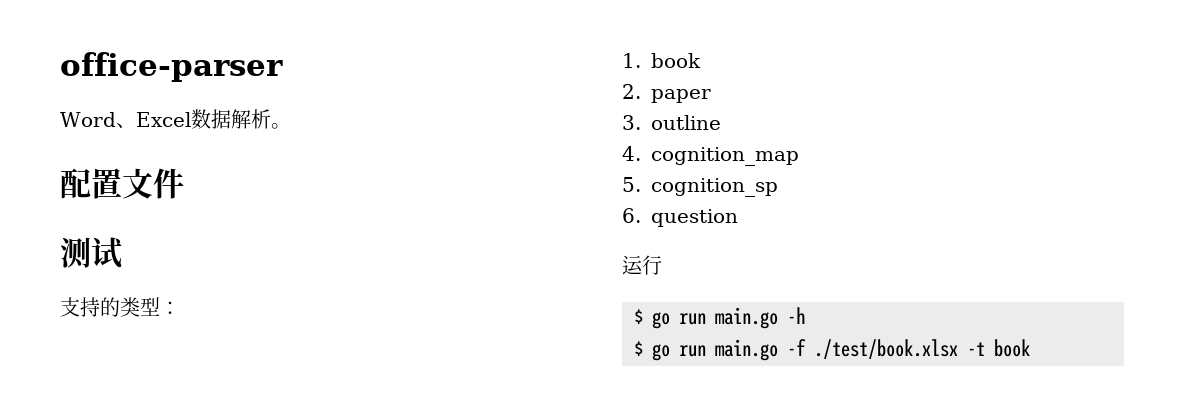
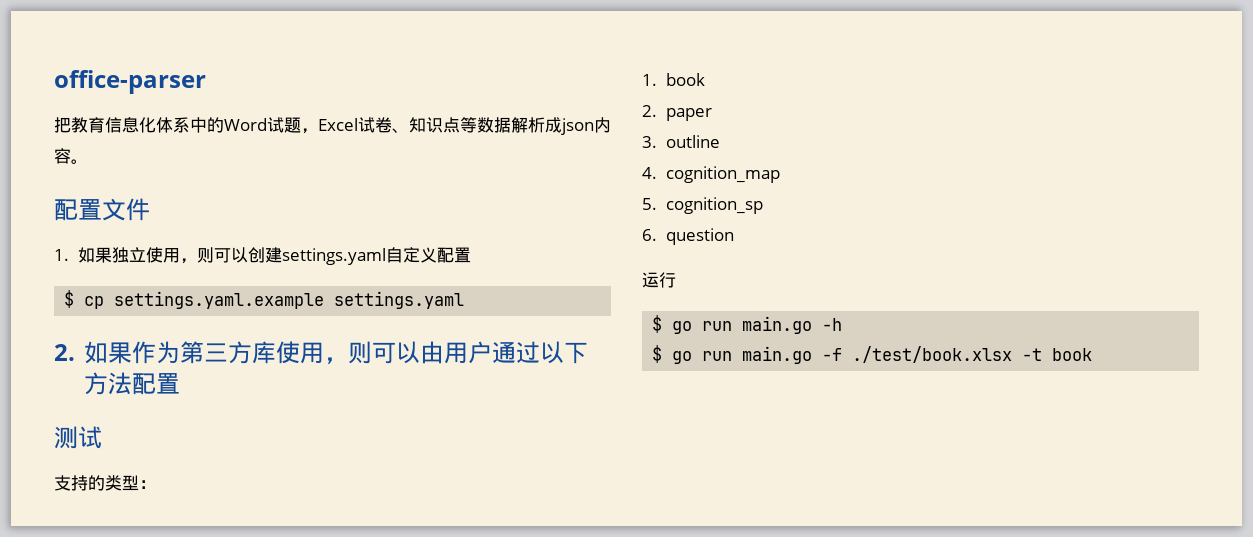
- Word、Excel数据解析。
+ 把教育信息化体系中的Word试题，Excel试卷、知识点等数据解析成json内容。
  配置文件
+ 1.如果独立使用，则可以创建settings.yaml自定义配置
+ $ cp settings.yaml.example settings.yaml
+ 2.如果作为第三方库使用，则可以由用户通过以下方法配置

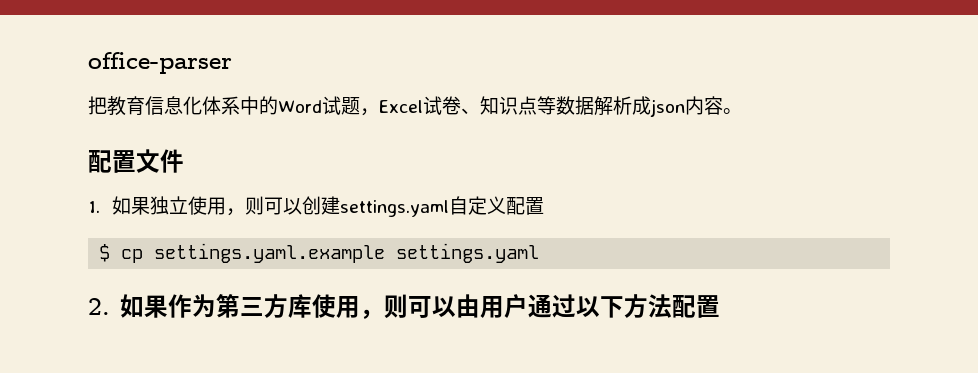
- 测试
- 支持的类型：
- 1. book
- 2. paper
- 3. outline
- 4. cognition_map
- 5. cognition_sp
- 6. question
- 运行
- $ go run main.go -h
- $ go run main.go -f ./test/book.xlsx -t book

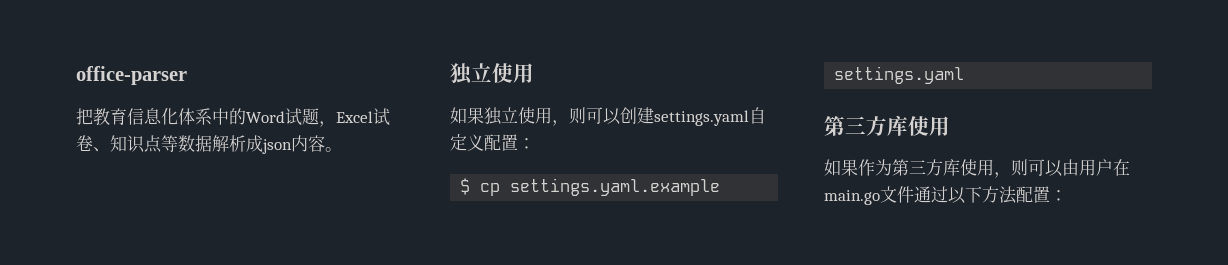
  把教育信息化体系中的Word试题，Excel试卷、知识点等数据解析成json内容。
- 配置文件
- 1.如果独立使用，则可以创建settings.yaml自定义配置
+ 独立使用
+ 如果独立使用，则可以创建settings.yaml自定义配置：
  $ cp settings.yaml.example settings.yaml
- 2.如果作为第三方库使用，则可以由用户通过以下方法配置
+ 第三方库使用
+ 如果作为第三方库使用，则可以由用户在main.go文件通过以下方法配置：

